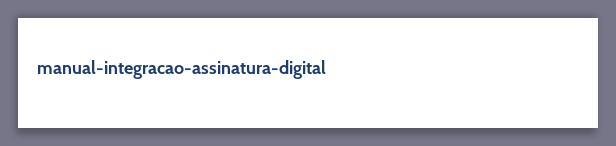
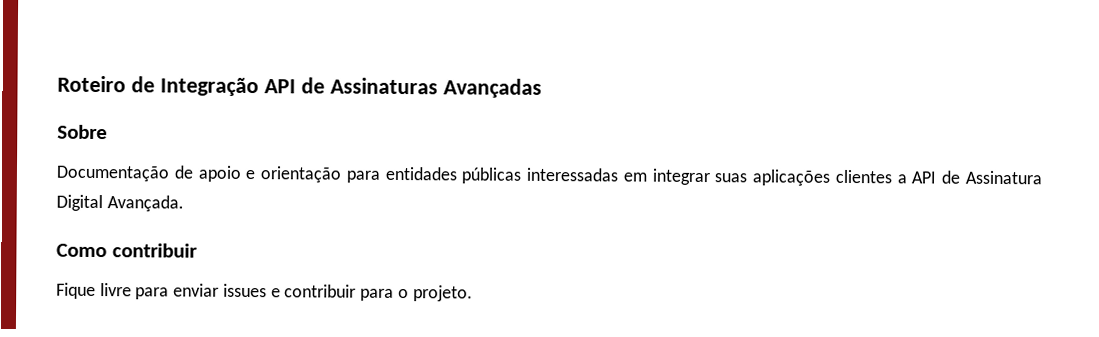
- manual-integracao-assinatura-digital
+ Roteiro de Integração API de Assinaturas Avançadas
+ Sobre
+ Documentação de apoio e orientação para entidades públicas interessadas em integrar suas aplicações clientes a API de Assinatura Digital Avançada.
+ Como contribuir
+ Fique livre para enviar issues e contribuir para o projeto.

